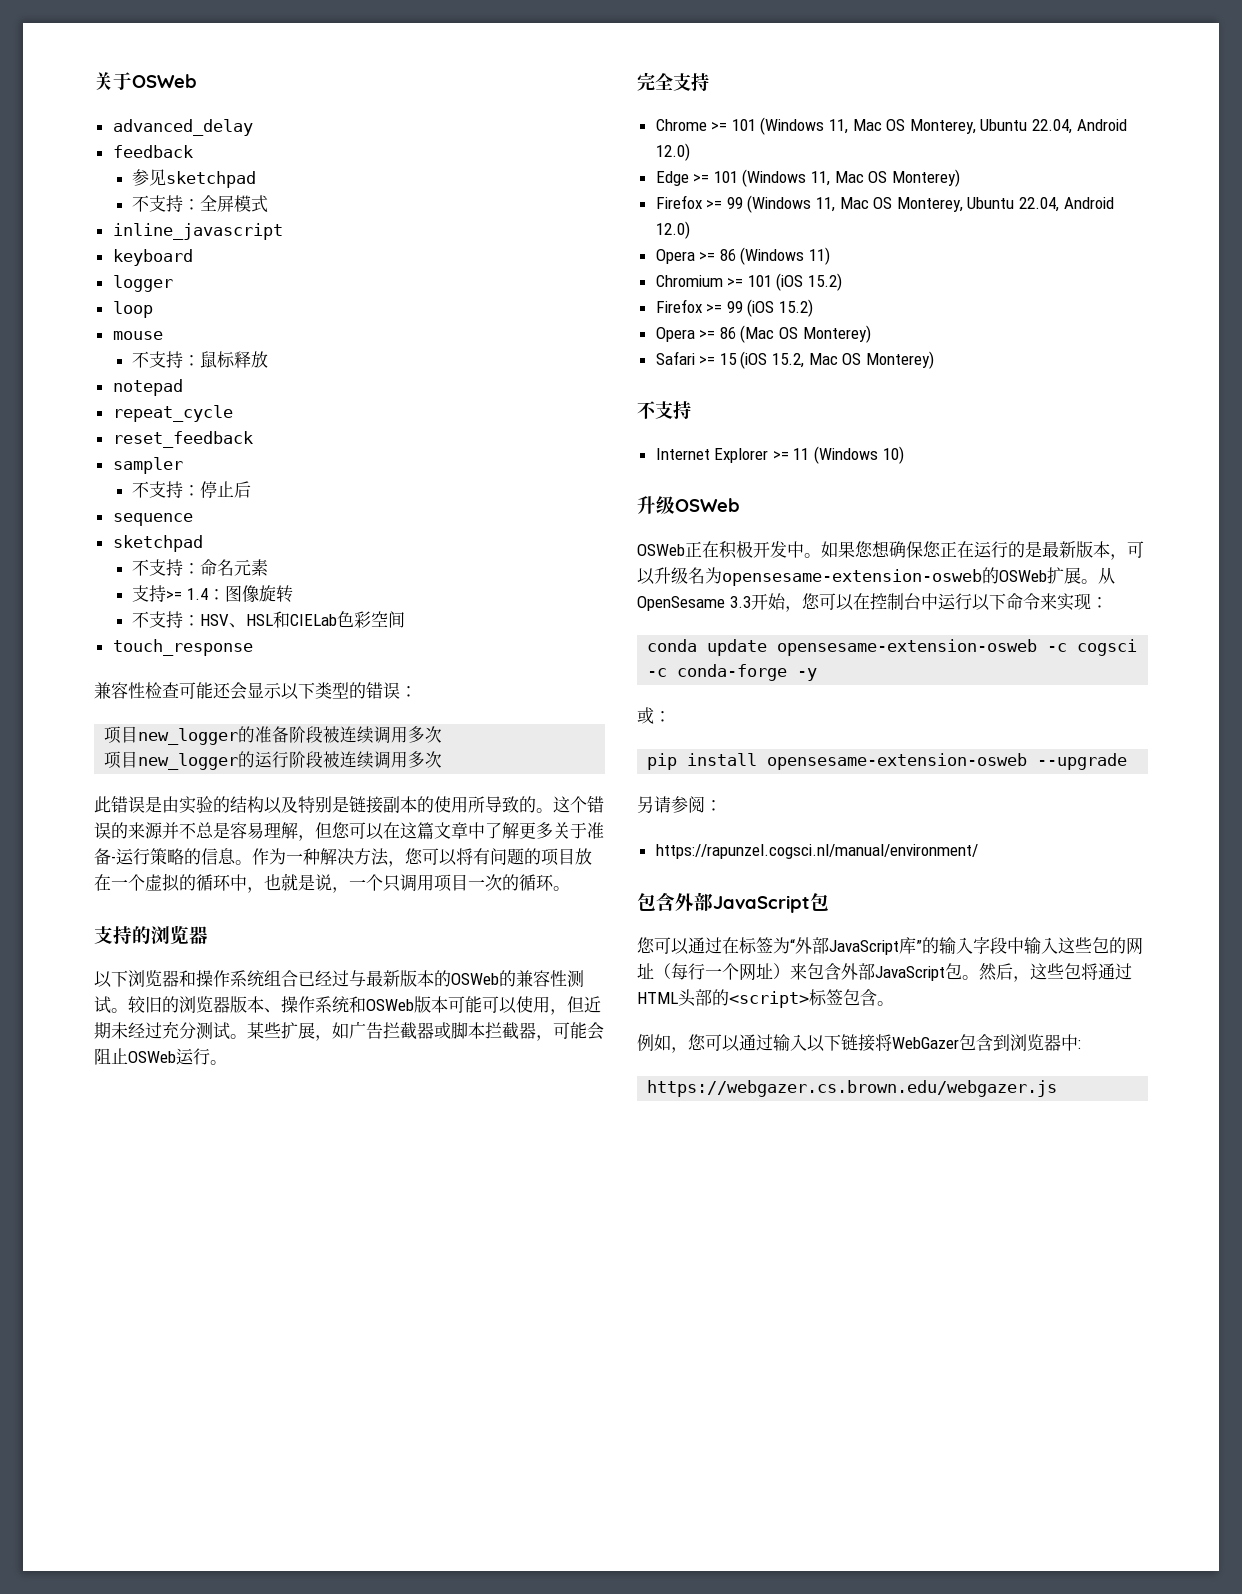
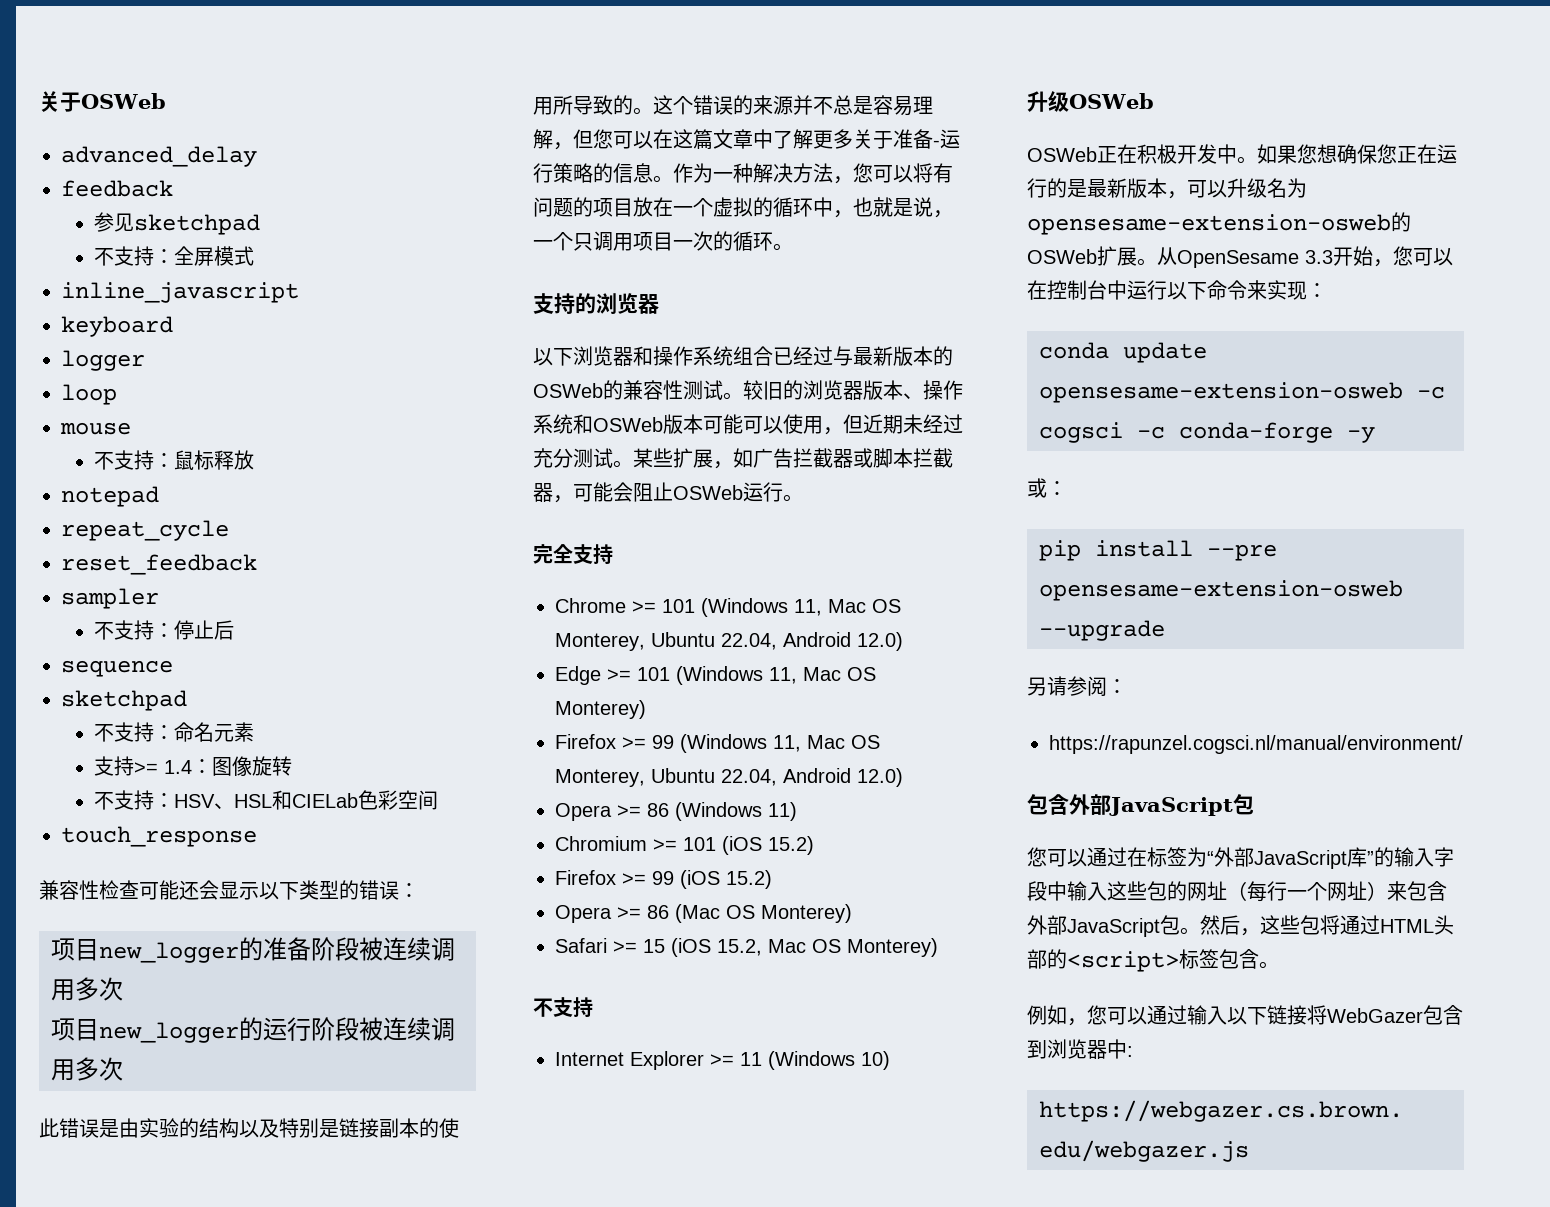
- pip install opensesame-extension-osweb --upgrade
+ pip install --pre opensesame-extension-osweb --upgrade

